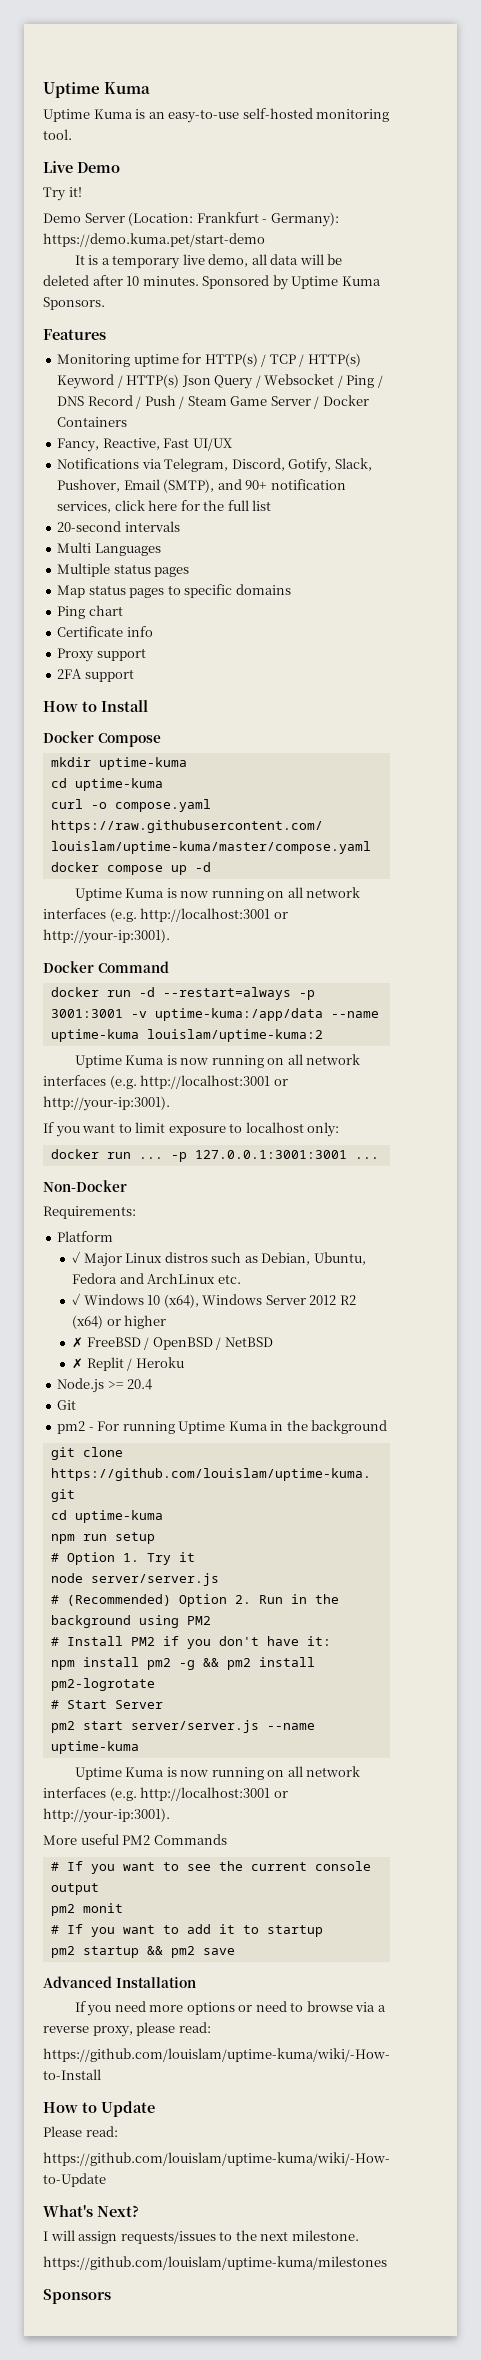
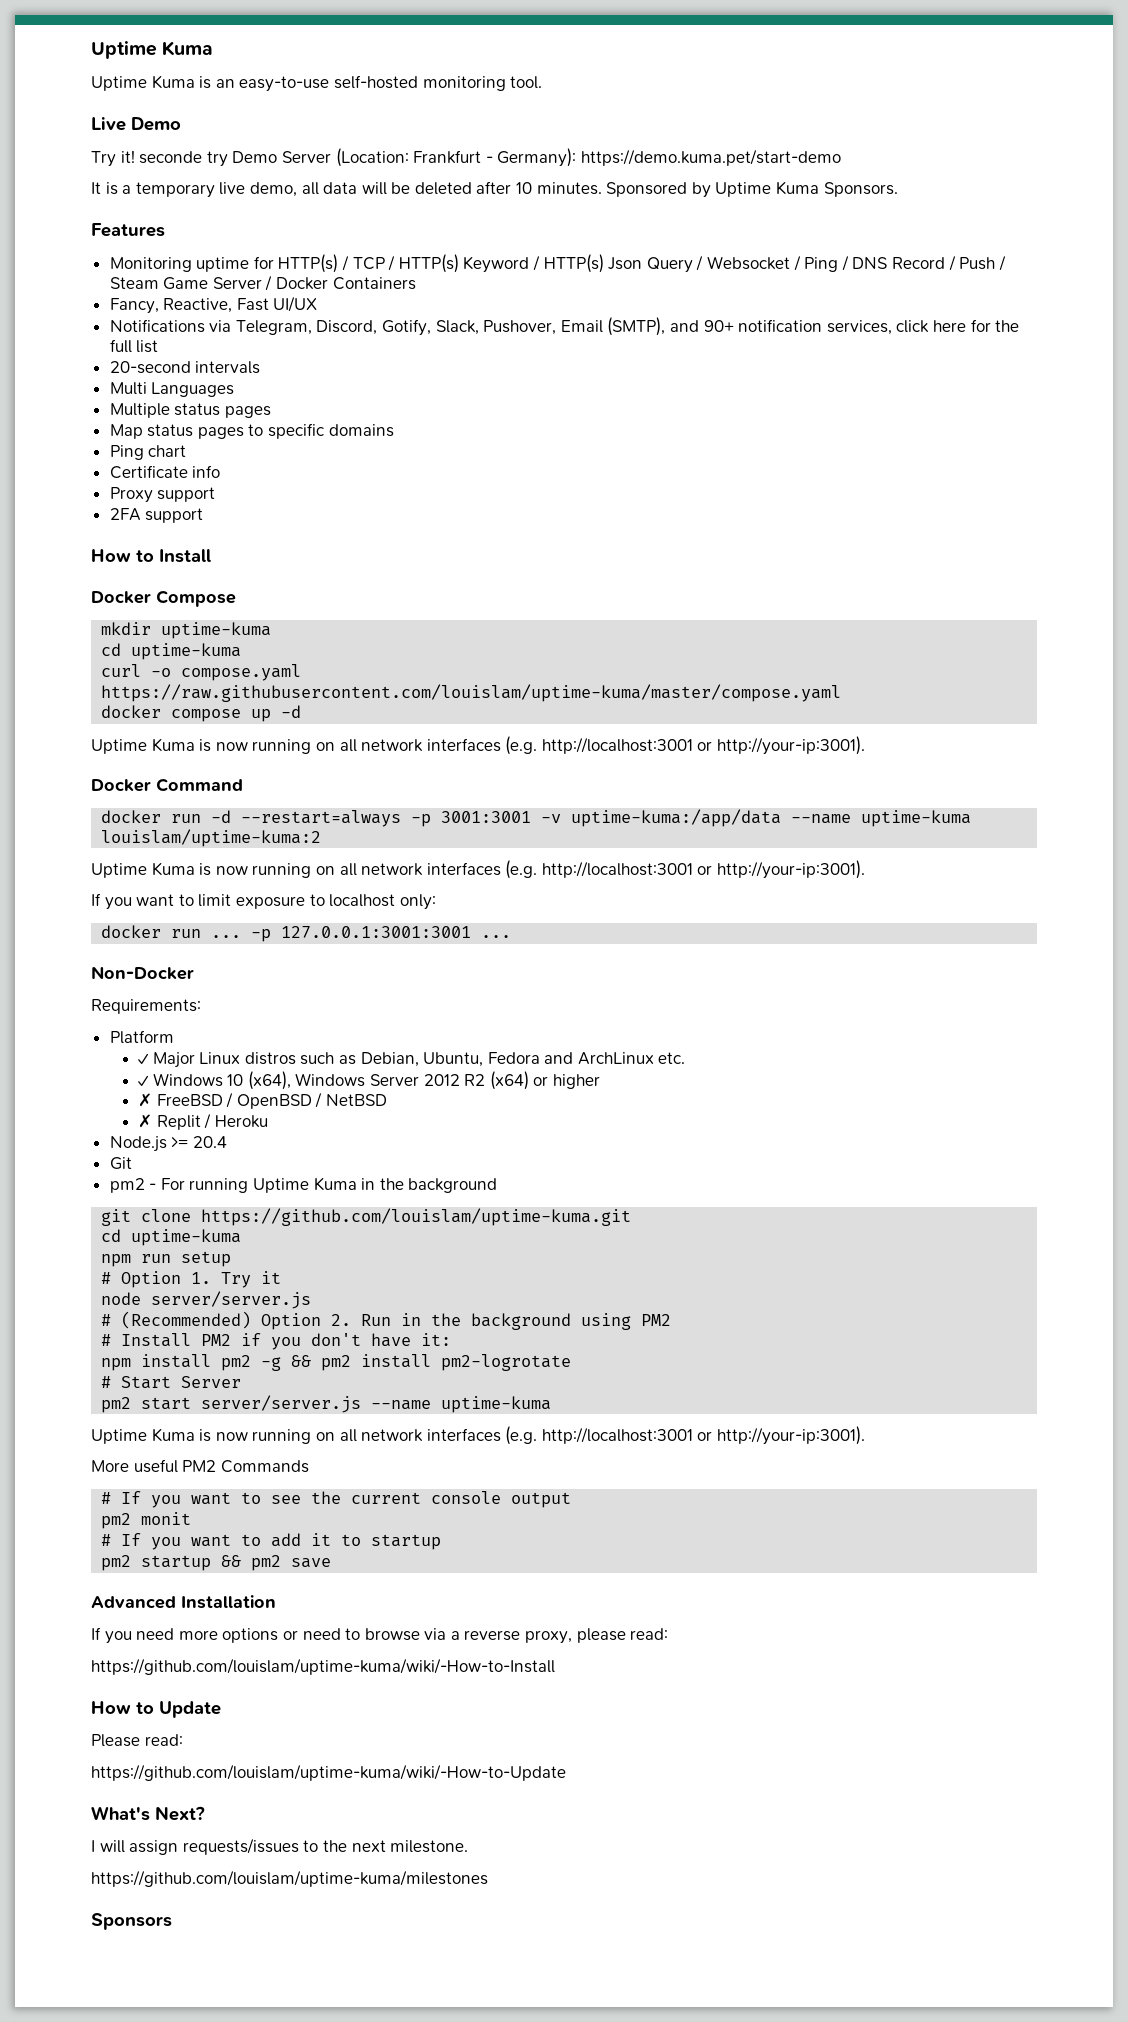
- Try it!
- Demo Server (Location: Frankfurt - Germany): https://demo.kuma.pet/start-demo
+ Try it! seconde try Demo Server (Location: Frankfurt - Germany): https://demo.kuma.pet/start-demo

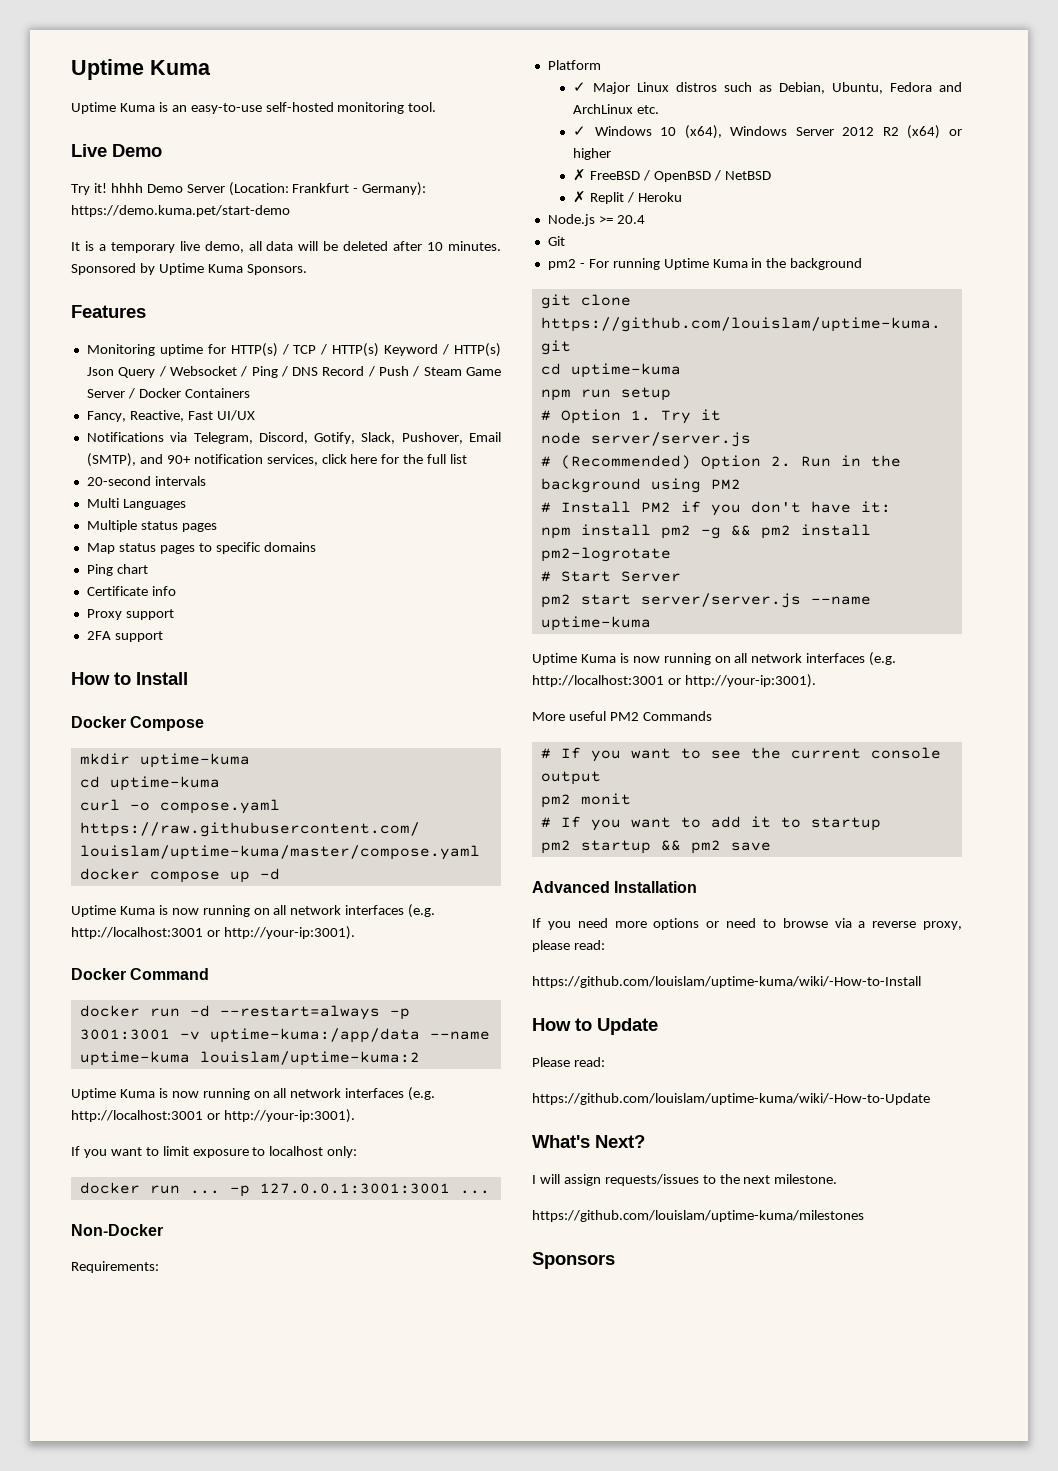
- Try it! seconde try Demo Server (Location: Frankfurt - Germany): https://demo.kuma.pet/start-demo
+ Try it! hhhh Demo Server (Location: Frankfurt - Germany): https://demo.kuma.pet/start-demo

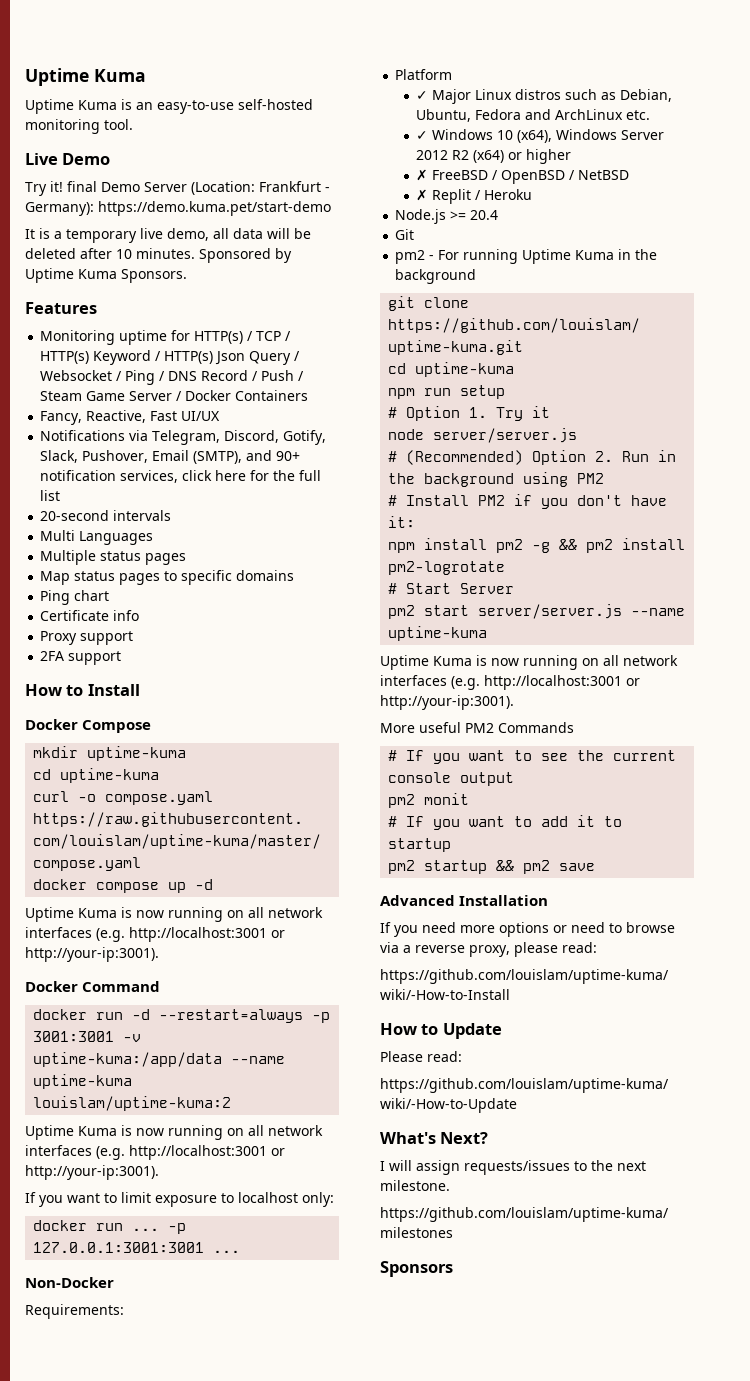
- Try it! hhhh Demo Server (Location: Frankfurt - Germany): https://demo.kuma.pet/start-demo
+ Try it! final Demo Server (Location: Frankfurt - Germany): https://demo.kuma.pet/start-demo

